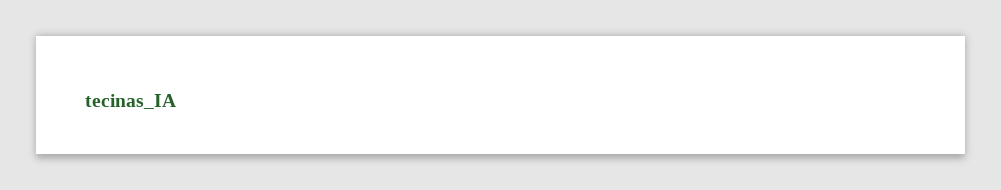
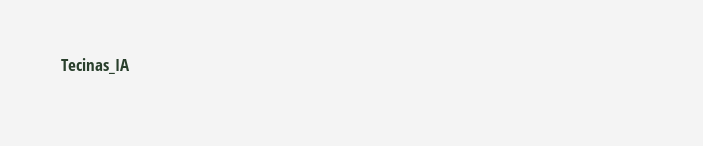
- tecinas_IA
+ Tecinas_IA

